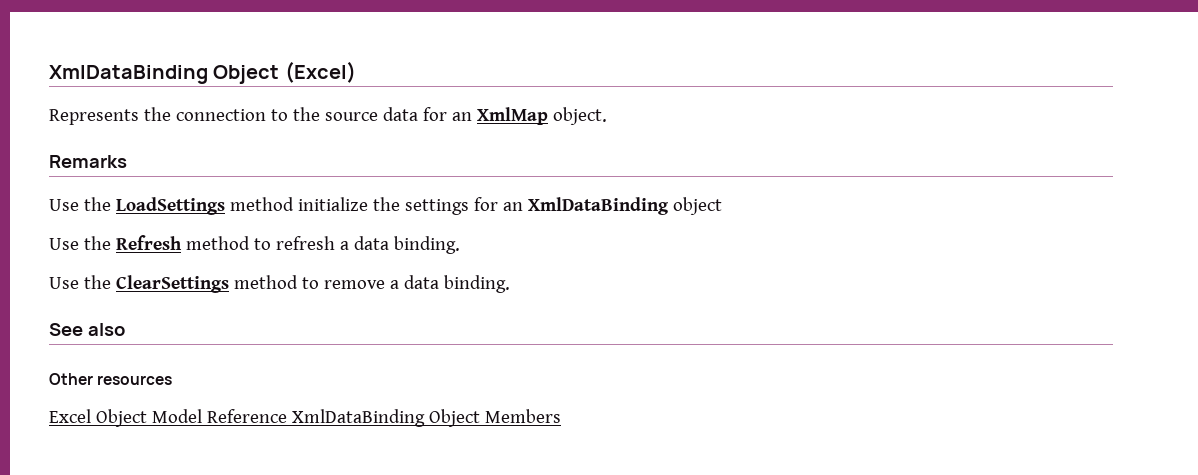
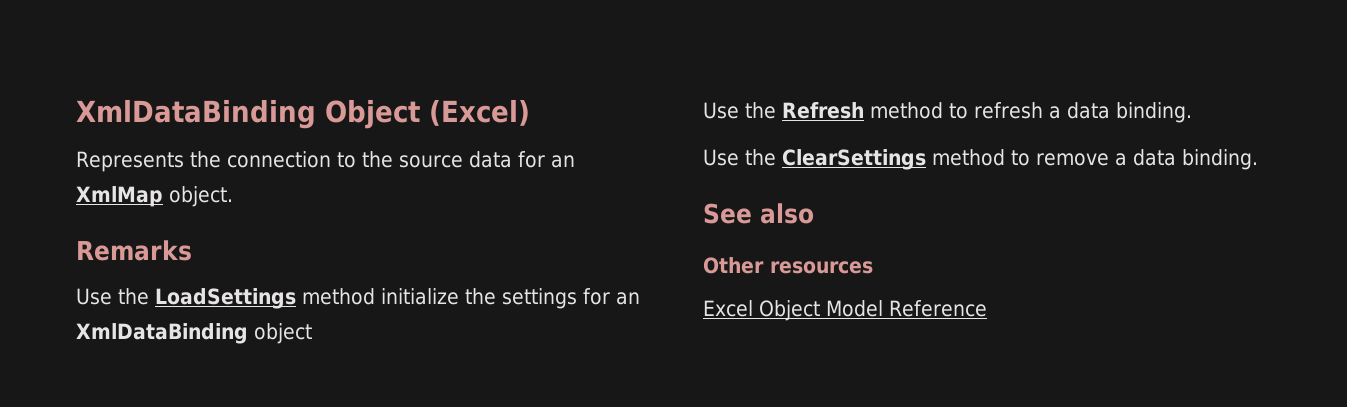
- Excel Object Model Reference XmlDataBinding Object Members
+ Excel Object Model Reference

